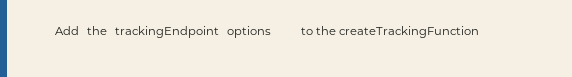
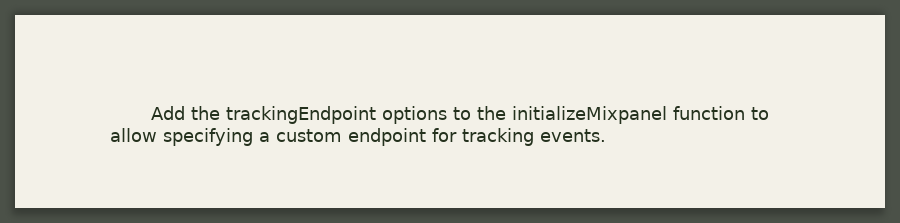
- Add the trackingEndpoint options to the createTrackingFunction
+ Add the trackingEndpoint options to the initializeMixpanel function to allow specifying a custom endpoint for tracking events.

